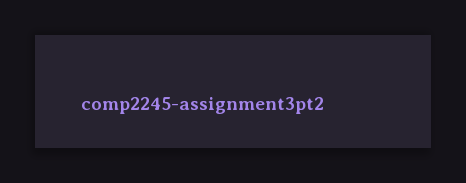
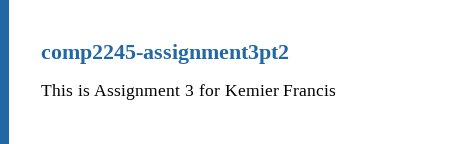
+ This is Assignment 3 for Kemier Francis

